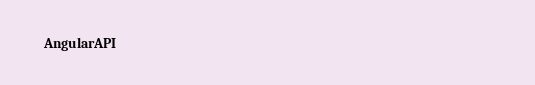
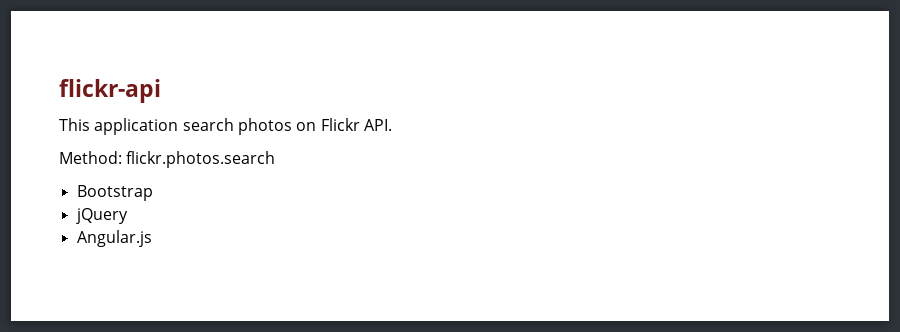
- AngularAPI
+ flickr-api
+ This application search photos on Flickr API.
+ Method: flickr.photos.search
+ Bootstrap
+ jQuery
+ Angular.js

